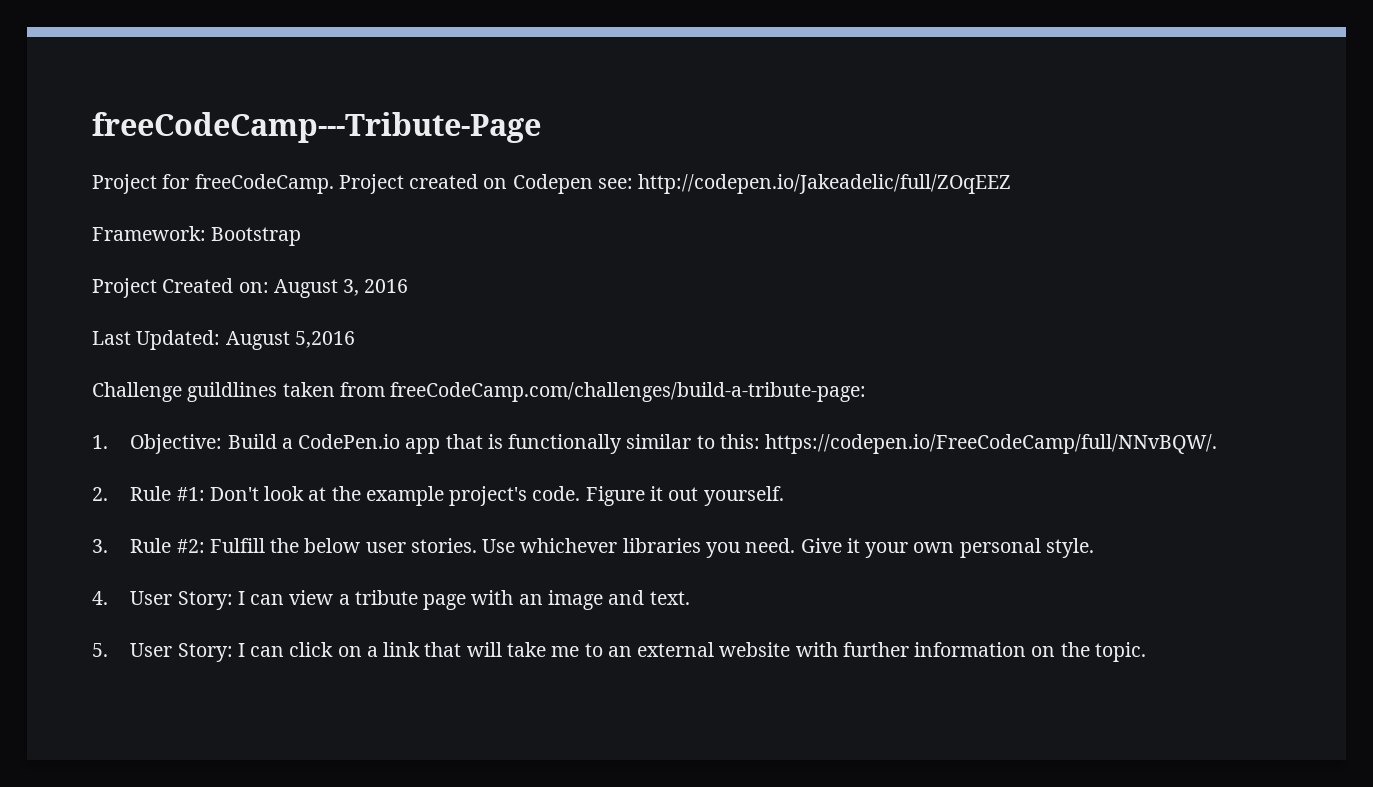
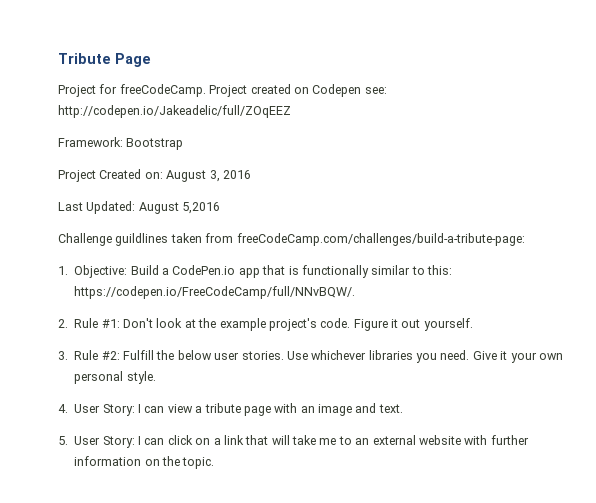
- freeCodeCamp---Tribute-Page
+ Tribute Page

